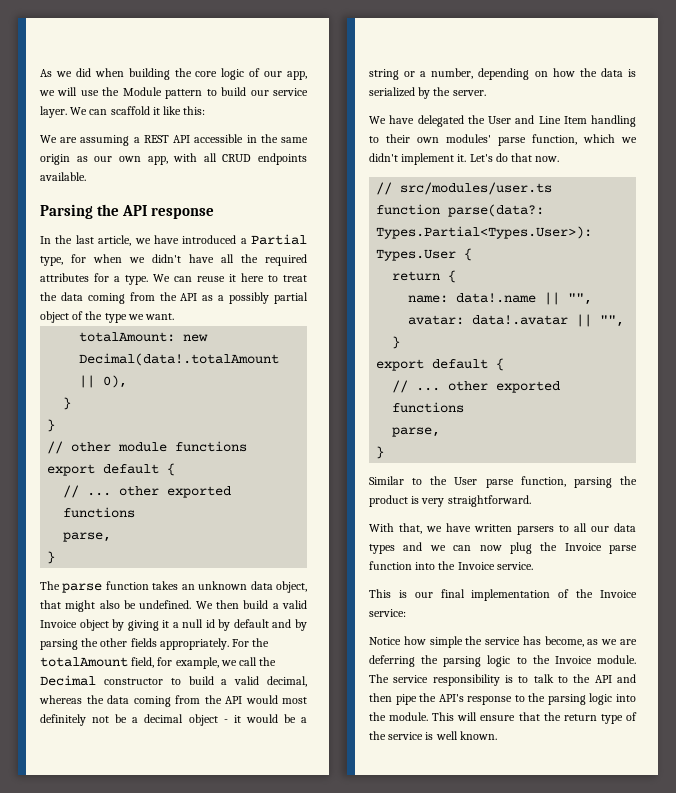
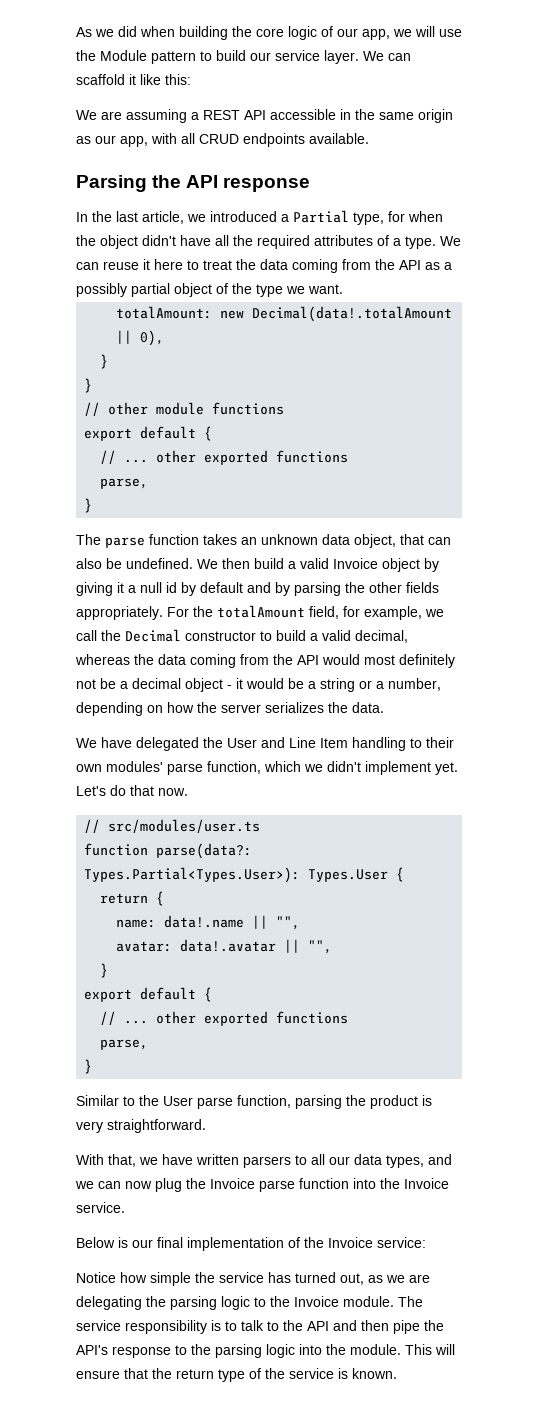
- We are assuming a REST API accessible in the same origin as our own app, with all CRUD endpoints available.
+ We are assuming a REST API accessible in the same origin as our app, with all CRUD endpoints available.
- In the last article, we have introduced a Partial type, for when we didn't have all the required attributes for a type.
+ In the last article, we introduced a Partial type, for when the object didn't have all the required attributes of a type.
- The parse function takes an unknown data object, that might also be undefined.
+ The parse function takes an unknown data object, that can also be undefined.
- For the totalAmount field, for example, we call the Decimal constructor to build a valid decimal, whereas the data coming from the API would most definitely not be a decimal object - it would be a string or a number, depending on how the data is serialized by the server.
+ For the totalAmount field, for example, we call the Decimal constructor to build a valid decimal, whereas the data coming from the API would most definitely not be a decimal object - it would be a string or a number, depending on how the server serializes the data.
- We have delegated the User and Line Item handling to their own modules' parse function, which we didn't implement it.
+ We have delegated the User and Line Item handling to their own modules' parse function, which we didn't implement yet.
- With that, we have written parsers to all our data types and we can now plug the Invoice parse function into the Invoice service.
+ With that, we have written parsers to all our data types, and we can now plug the Invoice parse function into the Invoice service.
- This is our final implementation of the Invoice service:
+ Below is our final implementation of the Invoice service:
- Notice how simple the service has become, as we are deferring the parsing logic to the Invoice module.
+ Notice how simple the service has turned out, as we are delegating the parsing logic to the Invoice module.
- This will ensure that the return type of the service is well known.
+ This will ensure that the return type of the service is known.

